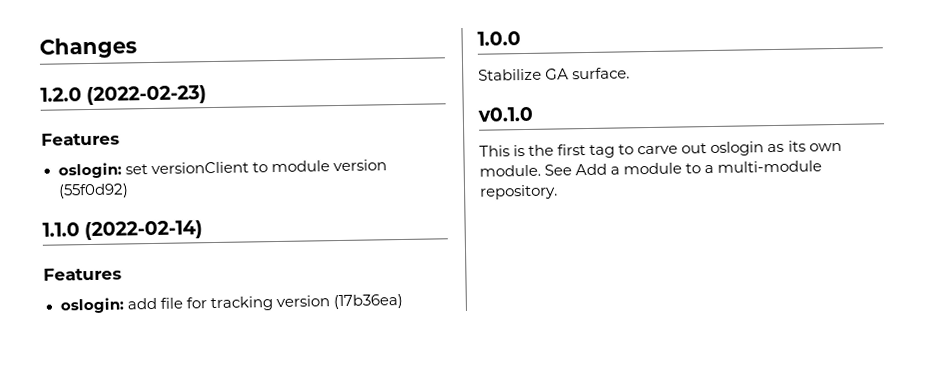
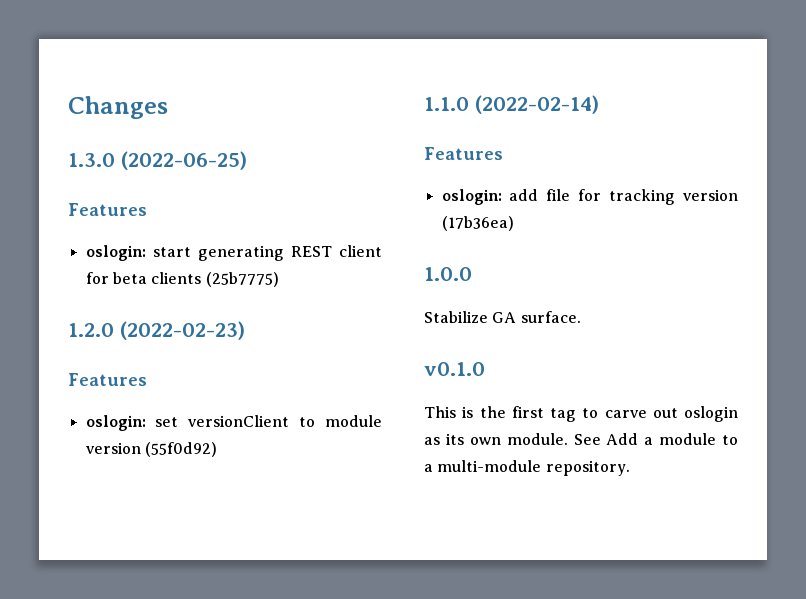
+ 1.3.0 (2022-06-25)
+ Features
+ oslogin: start generating REST client for beta clients (25b7775)

